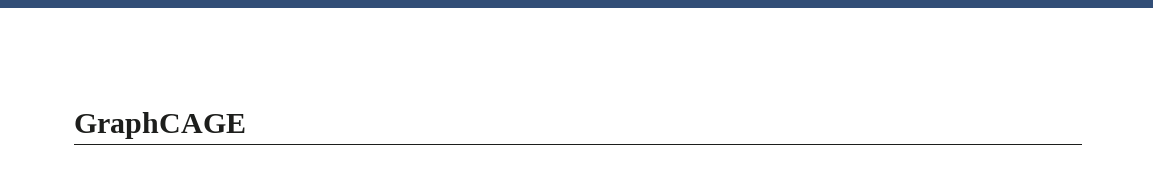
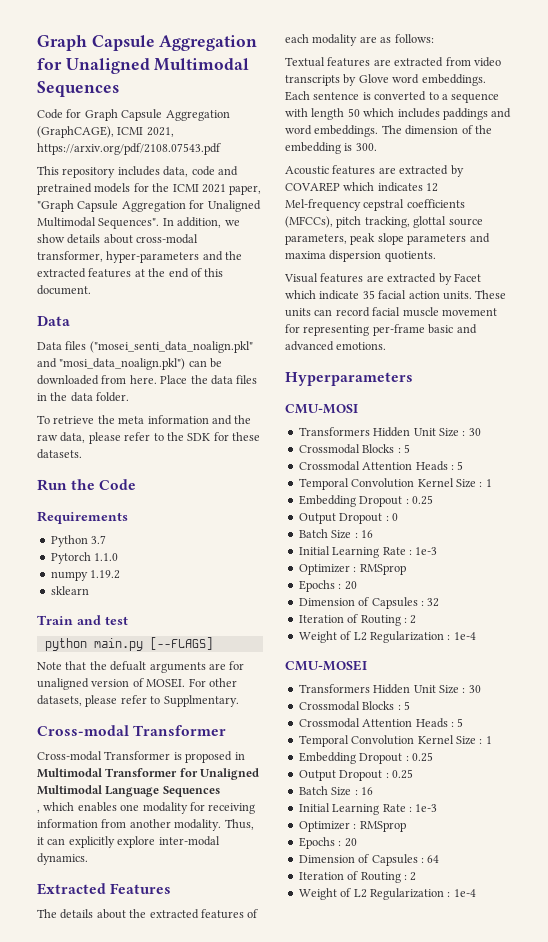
- GraphCAGE
+ Graph Capsule Aggregation for Unaligned Multimodal Sequences
+ Code for Graph Capsule Aggregation (GraphCAGE), ICMI 2021, https://arxiv.org/pdf/2108.07543.pdf
+ This repository includes data, code and pretrained models for the ICMI 2021 paper, "Graph Capsule Aggregation for Unaligned Multimodal Sequences". In addition, we show details about cross-modal transformer, hyper-parameters and the extracted features at the end of this document.
+ Data
+ Data files ("mosei_senti_data_noalign.pkl" and "mosi_data_noalign.pkl") can be downloaded from here. Place the data files in the data folder.
+ To retrieve the meta information and the raw data, please refer to the SDK for these datasets.
+ Run the Code
+ Requirements
+ Python 3.7
+ Pytorch 1.1.0
+ numpy 1.19.2
+ sklearn
+ Train and test
+ python main.py [--FLAGS]
+ Note that the defualt arguments are for unaligned version of MOSEI. For other datasets, please refer to Supplmentary.
+ Cross-modal Transformer
+ Cross-modal Transformer is proposed in Multimodal Transformer for Unaligned Multimodal Language Sequences
+ , which enables one modality for receiving information from another modality. Thus, it can explicitly explore inter-modal dynamics.
+ Extracted Features
+ The details about the extracted features of each modality are as follows:
+ Textual features are extracted from video transcripts by Glove word embeddings. Each sentence is converted to a sequence with length 50 which includes paddings and word embeddings. The dimension of the embedding is 300.
+ Acoustic features are extracted by COVAREP which indicates 12 Mel-frequency cepstral coefficients (MFCCs), pitch tracking, glottal source parameters, peak slope parameters and maxima dispersion quotients.
+ Visual features are extracted by Facet which indicate 35 facial action units. These units can record facial muscle movement for representing per-frame basic and advanced emotions.
+ Hyperparameters
+ CMU-MOSI
+ Transformers Hidden Unit Size : 30
+ Crossmodal Blocks : 5
+ Crossmodal Attention Heads : 5
+ Temporal Convolution Kernel Size : 1
+ Embedding Dropout : 0.25
+ Output Dropout : 0
+ Batch Size : 16
+ Initial Learning Rate : 1e-3
+ Optimizer : RMSprop
+ Epochs : 20
+ Dimension of Capsules : 32
+ Iteration of Routing : 2
+ Weight of L2 Regularization : 1e-4
+ CMU-MOSEI
+ Transformers Hidden Unit Size : 30
+ Crossmodal Blocks : 5
+ Crossmodal Attention Heads : 5
+ Temporal Convolution Kernel Size : 1
+ Embedding Dropout : 0.25
+ Output Dropout : 0.25
+ Batch Size : 16
+ Initial Learning Rate : 1e-3
+ Optimizer : RMSprop
+ Epochs : 20
+ Dimension of Capsules : 64
+ Iteration of Routing : 2
+ Weight of L2 Regularization : 1e-4

